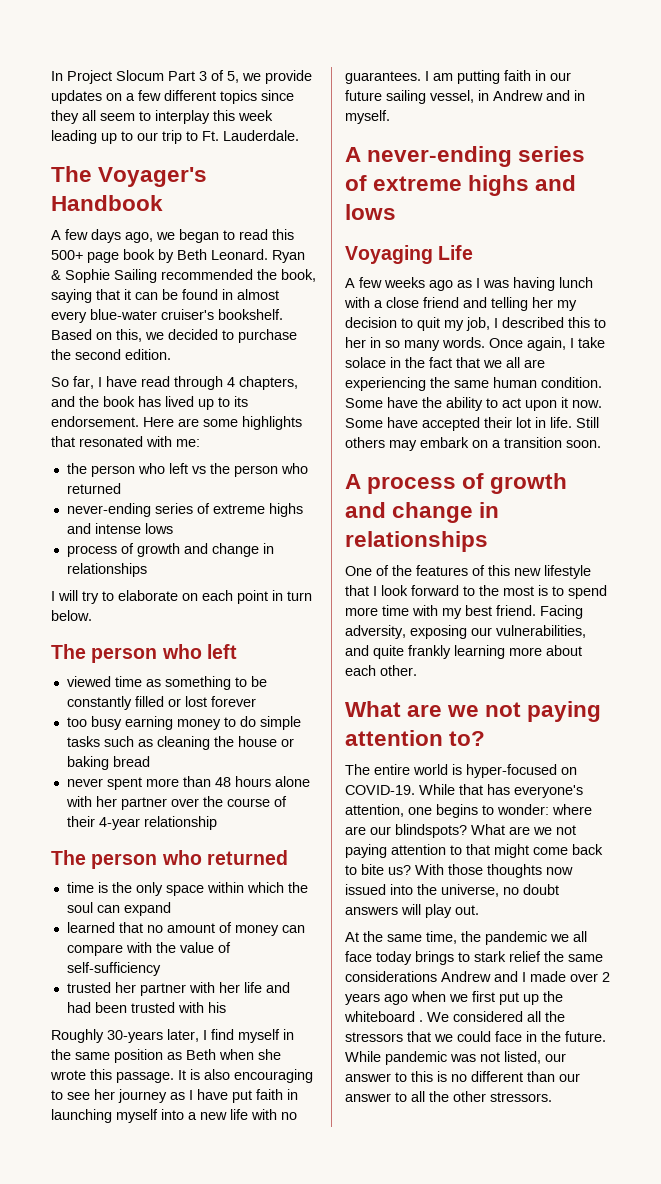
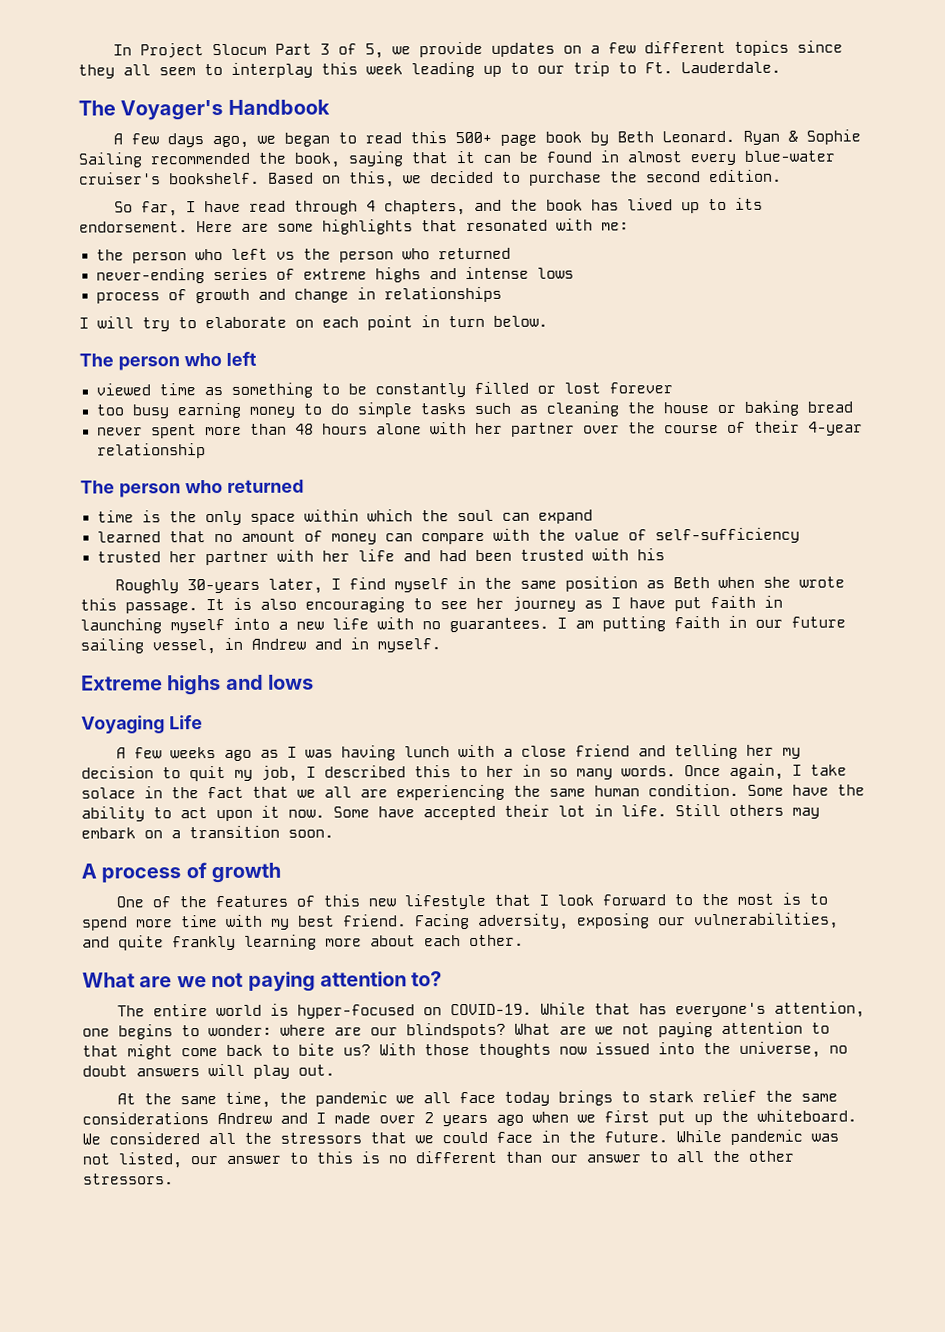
- A never-ending series of extreme highs and lows
+ Extreme highs and lows
- A process of growth and change in relationships
+ A process of growth
- At the same time, the pandemic we all face today brings to stark relief the same considerations Andrew and I made over 2 years ago when we first put up the whiteboard .
+ At the same time, the pandemic we all face today brings to stark relief the same considerations Andrew and I made over 2 years ago when we first put up the whiteboard.

